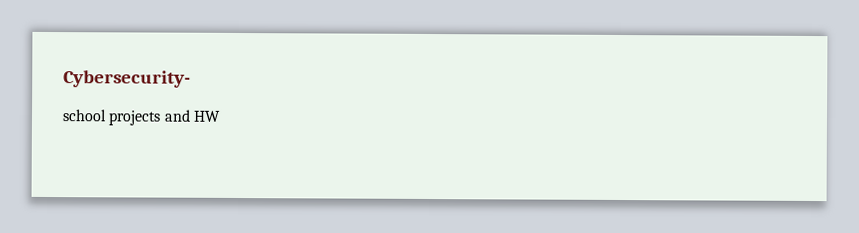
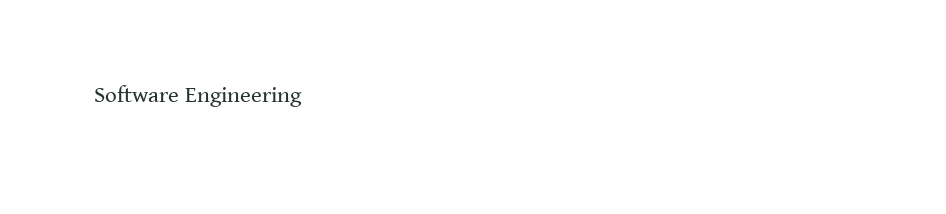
- Cybersecurity-
- school projects and HW
+ Software Engineering

